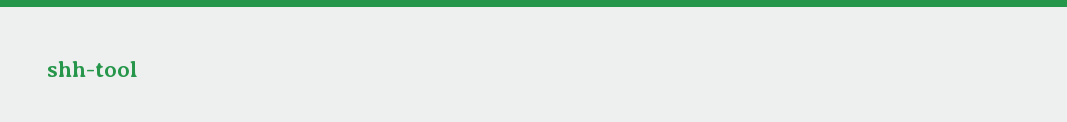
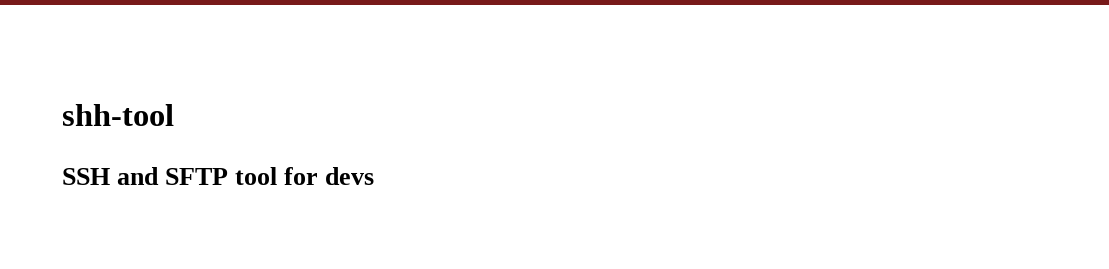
+ SSH and SFTP tool for devs

